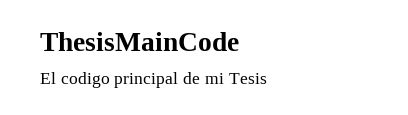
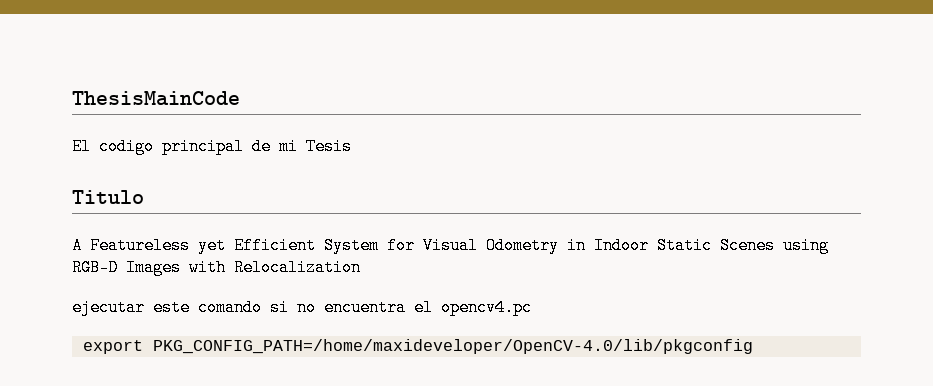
+ Titulo
+ A Featureless yet Efficient System for Visual Odometry in Indoor Static Scenes using RGB-D Images with Relocalization
+ ejecutar este comando si no encuentra el opencv4.pc
+ export PKG_CONFIG_PATH=/home/maxideveloper/OpenCV-4.0/lib/pkgconfig

